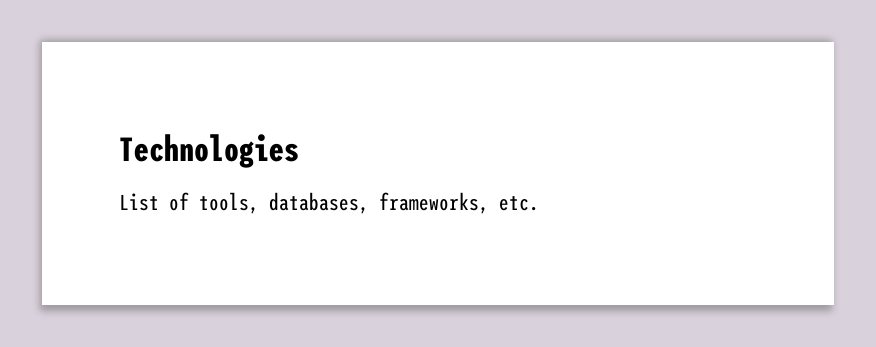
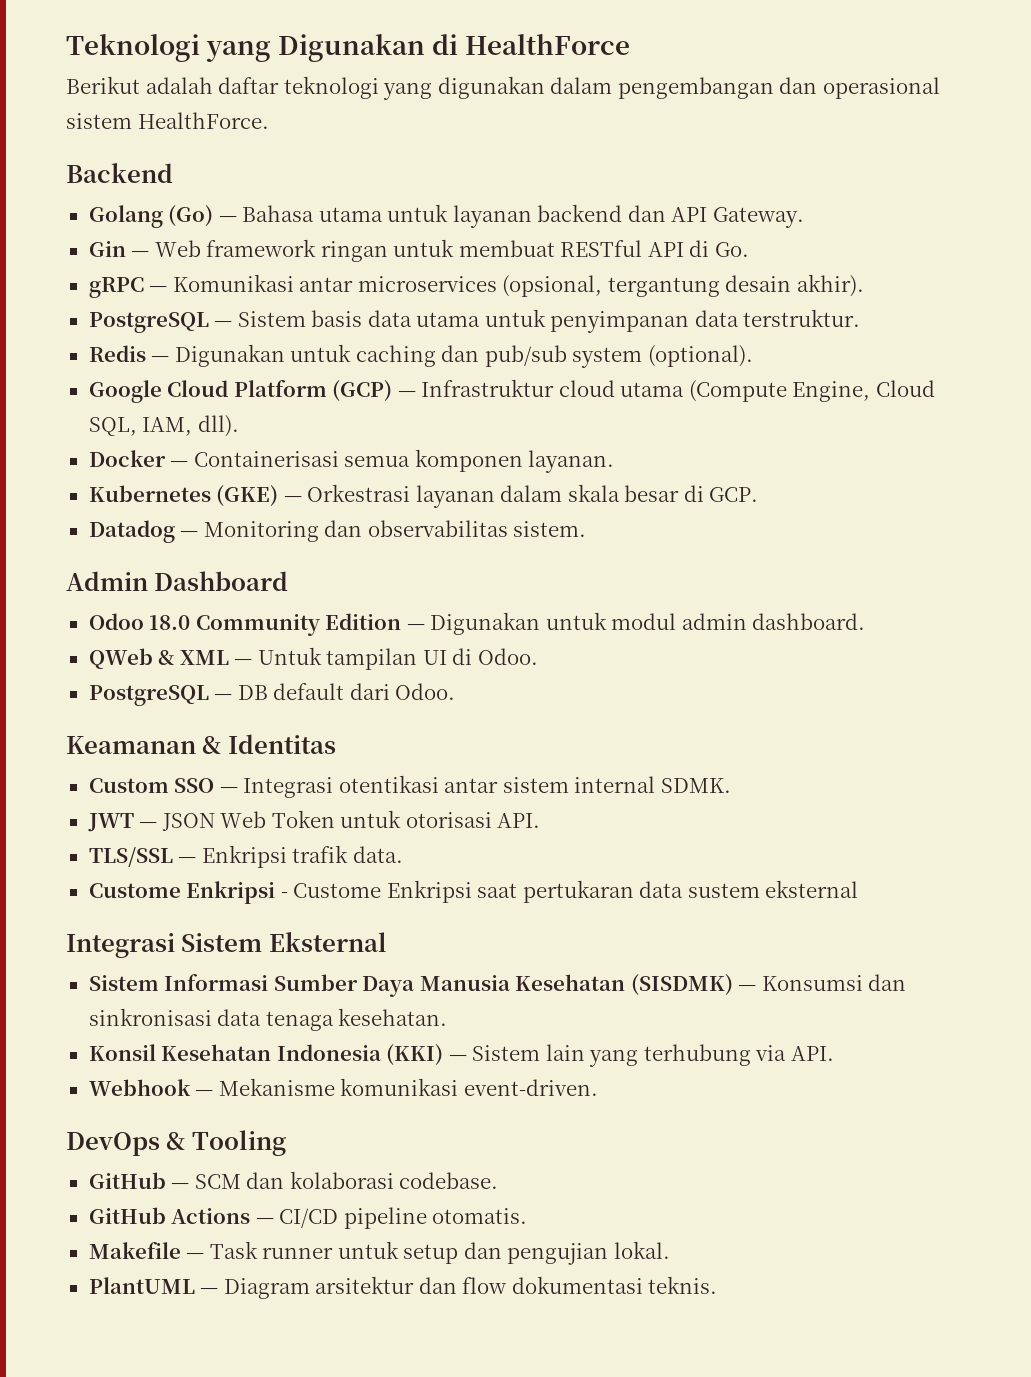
- Technologies
- List of tools, databases, frameworks, etc.
+ Teknologi yang Digunakan di HealthForce
+ Berikut adalah daftar teknologi yang digunakan dalam pengembangan dan operasional sistem HealthForce.
+ Backend
+ Golang (Go) — Bahasa utama untuk layanan backend dan API Gateway.
+ Gin — Web framework ringan untuk membuat RESTful API di Go.
+ gRPC — Komunikasi antar microservices (opsional, tergantung desain akhir).
+ PostgreSQL — Sistem basis data utama untuk penyimpanan data terstruktur.
+ Redis — Digunakan untuk caching dan pub/sub system (optional).
+ Google Cloud Platform (GCP) — Infrastruktur cloud utama (Compute Engine, Cloud SQL, IAM, dll).
+ Docker — Containerisasi semua komponen layanan.
+ Kubernetes (GKE) — Orkestrasi layanan dalam skala besar di GCP.
+ Datadog — Monitoring dan observabilitas sistem.
+ Admin Dashboard
+ Odoo 18.0 Community Edition — Digunakan untuk modul admin dashboard.
+ QWeb & XML — Untuk tampilan UI di Odoo.
+ PostgreSQL — DB default dari Odoo.
+ Keamanan & Identitas
+ Custom SSO — Integrasi otentikasi antar sistem internal SDMK.
+ JWT — JSON Web Token untuk otorisasi API.
+ TLS/SSL — Enkripsi trafik data.
+ Custome Enkripsi - Custome Enkripsi saat pertukaran data sustem eksternal
+ Integrasi Sistem Eksternal
+ Sistem Informasi Sumber Daya Manusia Kesehatan (SISDMK) — Konsumsi dan sinkronisasi data tenaga kesehatan.
+ Konsil Kesehatan Indonesia (KKI) — Sistem lain yang terhubung via API.
+ Webhook — Mekanisme komunikasi event-driven.
+ DevOps & Tooling
+ GitHub — SCM dan kolaborasi codebase.
+ GitHub Actions — CI/CD pipeline otomatis.
+ Makefile — Task runner untuk setup dan pengujian lokal.
+ PlantUML — Diagram arsitektur dan flow dokumentasi teknis.

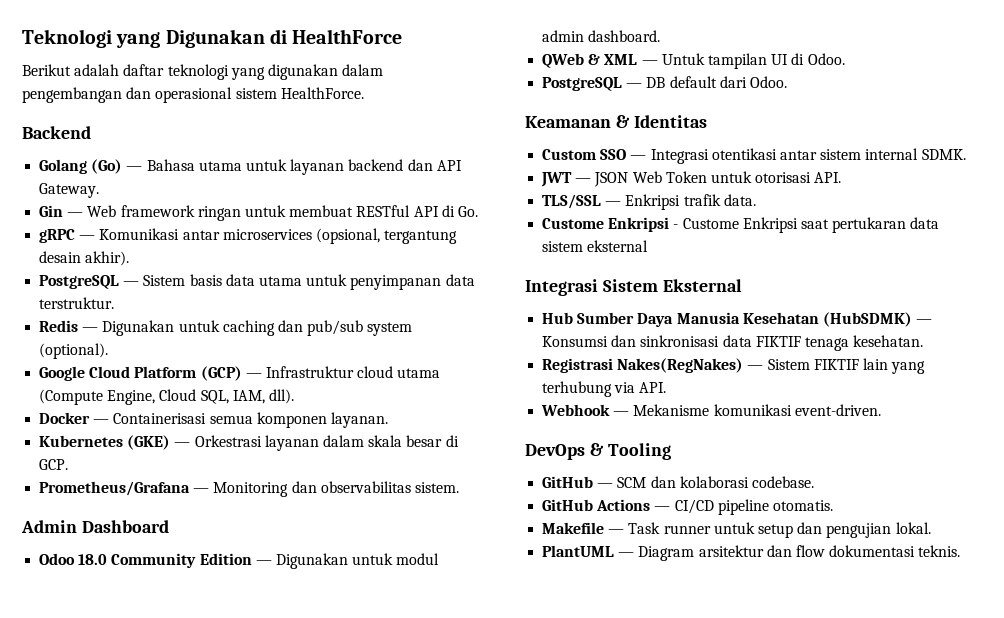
- Datadog — Monitoring dan observabilitas sistem.
+ Prometheus/Grafana — Monitoring dan observabilitas sistem.
- Custome Enkripsi - Custome Enkripsi saat pertukaran data sustem eksternal
+ Custome Enkripsi - Custome Enkripsi saat pertukaran data sistem eksternal
- Sistem Informasi Sumber Daya Manusia Kesehatan (SISDMK) — Konsumsi dan sinkronisasi data tenaga kesehatan.
+ Hub Sumber Daya Manusia Kesehatan (HubSDMK) — Konsumsi dan sinkronisasi data FIKTIF tenaga kesehatan.
- Konsil Kesehatan Indonesia (KKI) — Sistem lain yang terhubung via API.
+ Registrasi Nakes(RegNakes) — Sistem FIKTIF lain yang terhubung via API.

